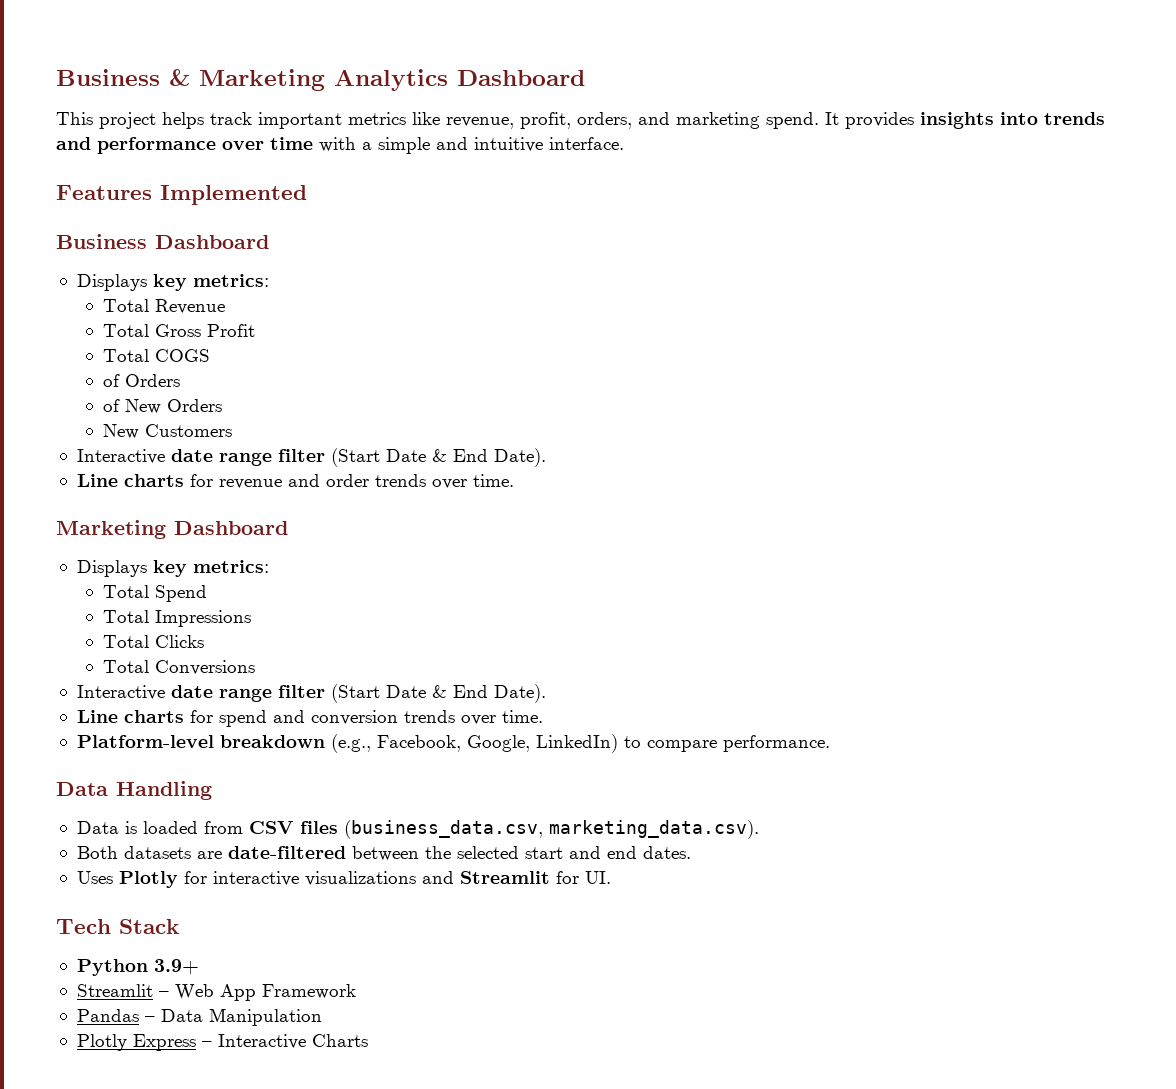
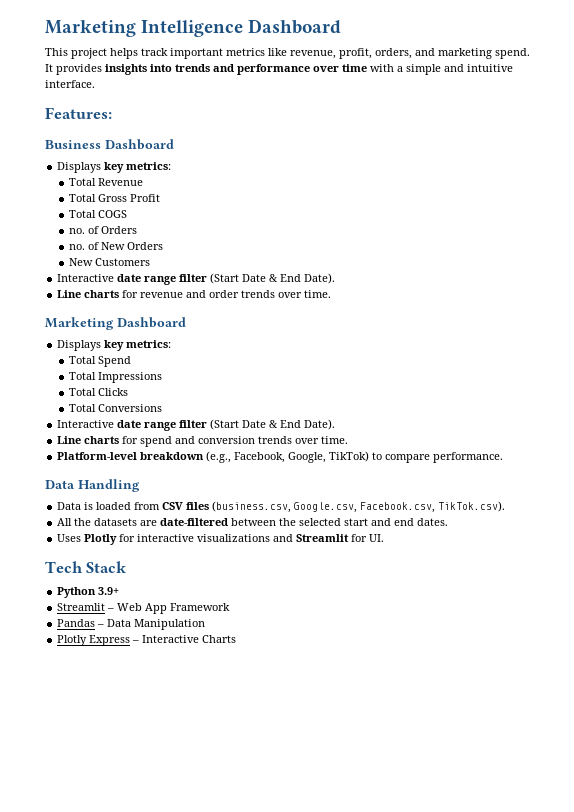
- Business & Marketing Analytics Dashboard
+ Marketing Intelligence Dashboard
- Features Implemented
+ Features:
- of Orders
+ no. of Orders
- of New Orders
+ no. of New Orders
- Platform-level breakdown (e.g., Facebook, Google, LinkedIn) to compare performance.
+ Platform-level breakdown (e.g., Facebook, Google, TikTok) to compare performance.
- Data is loaded from CSV files (business_data.csv, marketing_data.csv).
- Both datasets are date-filtered between the selected start and end dates.
+ Data is loaded from CSV files (business.csv, Google.csv, Facebook.csv, TikTok.csv).
+ All the datasets are date-filtered between the selected start and end dates.

